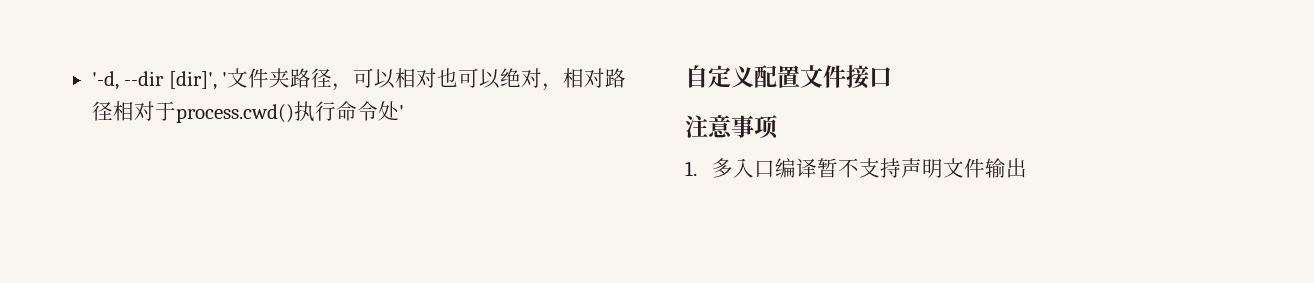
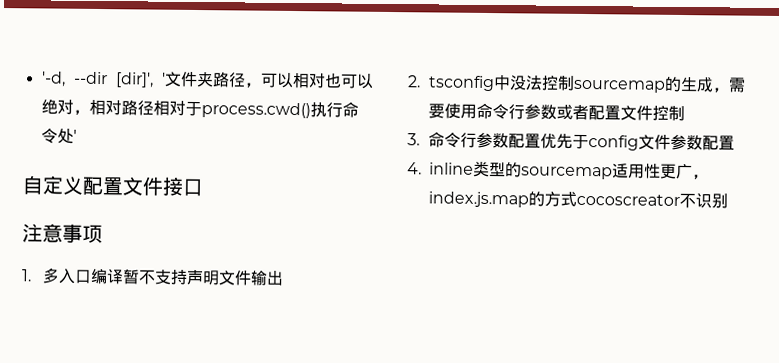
+ 2. tsconfig中没法控制sourcemap的生成，需要使用命令行参数或者配置文件控制
+ 3.命令行参数配置优先于config文件参数配置
+ 4. inline类型的sourcemap适用性更广，index.js.map的方式cocoscreator不识别

